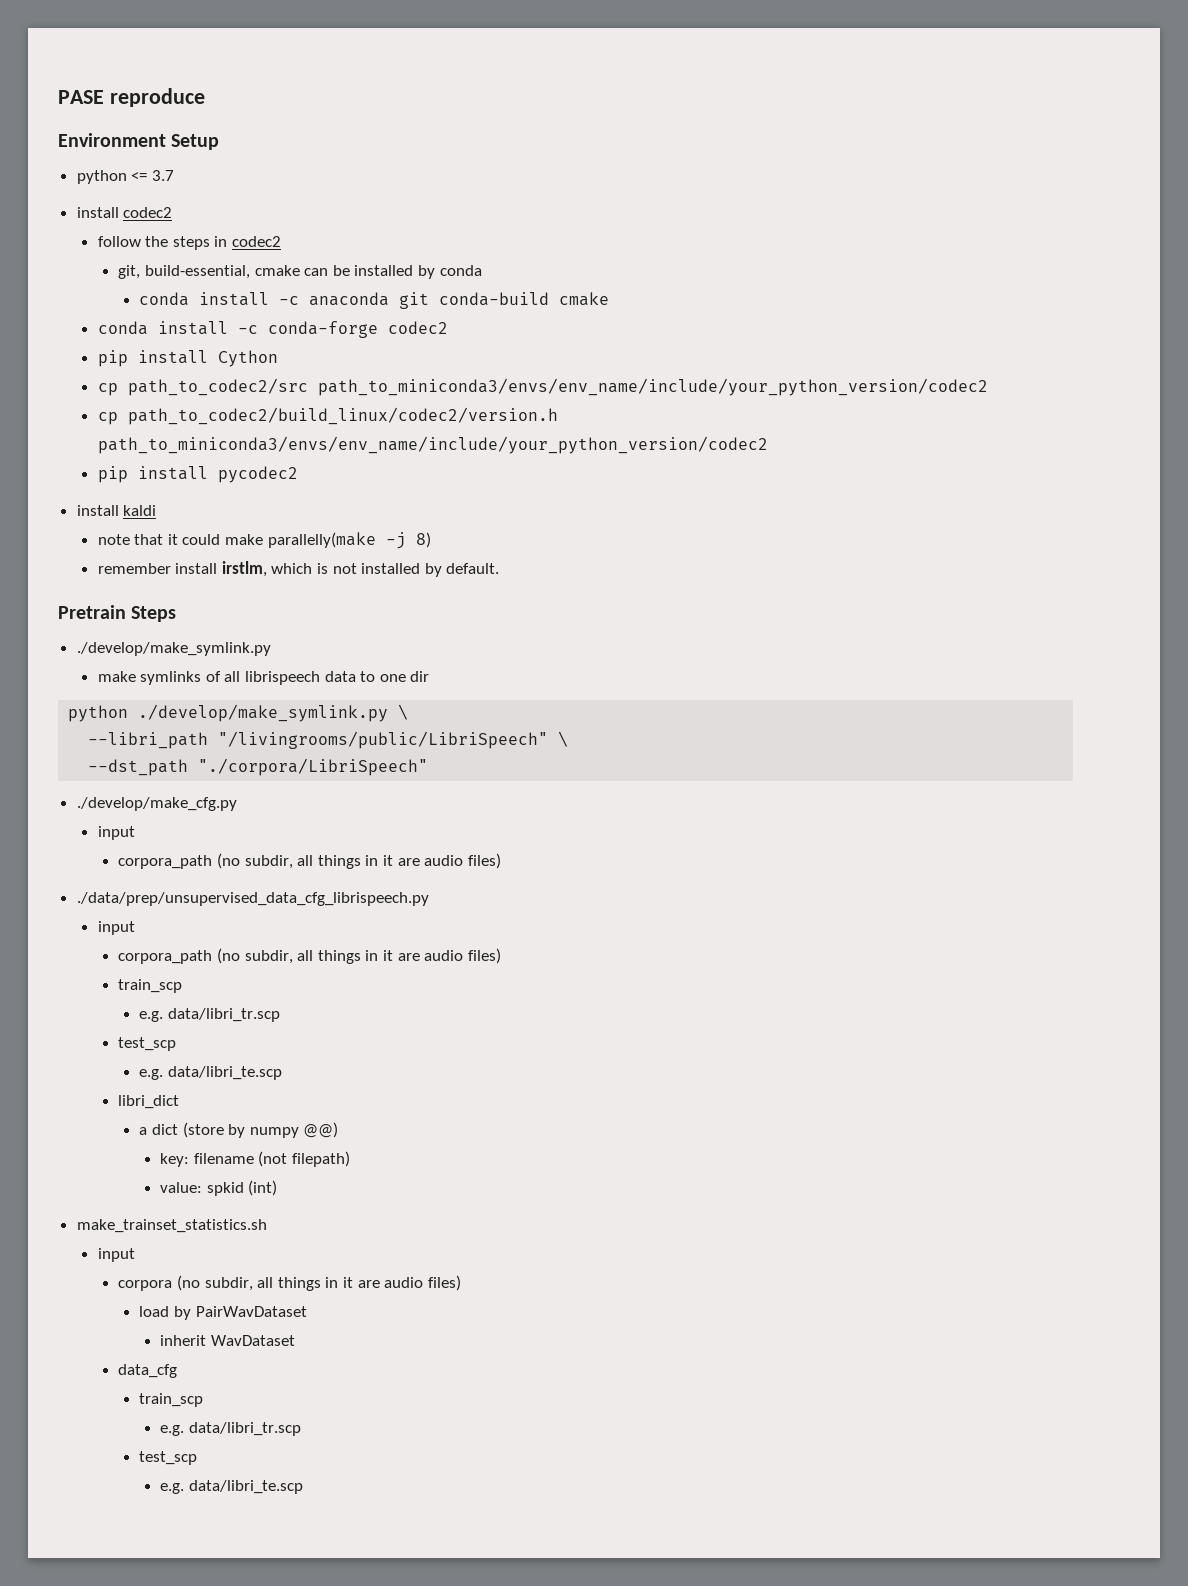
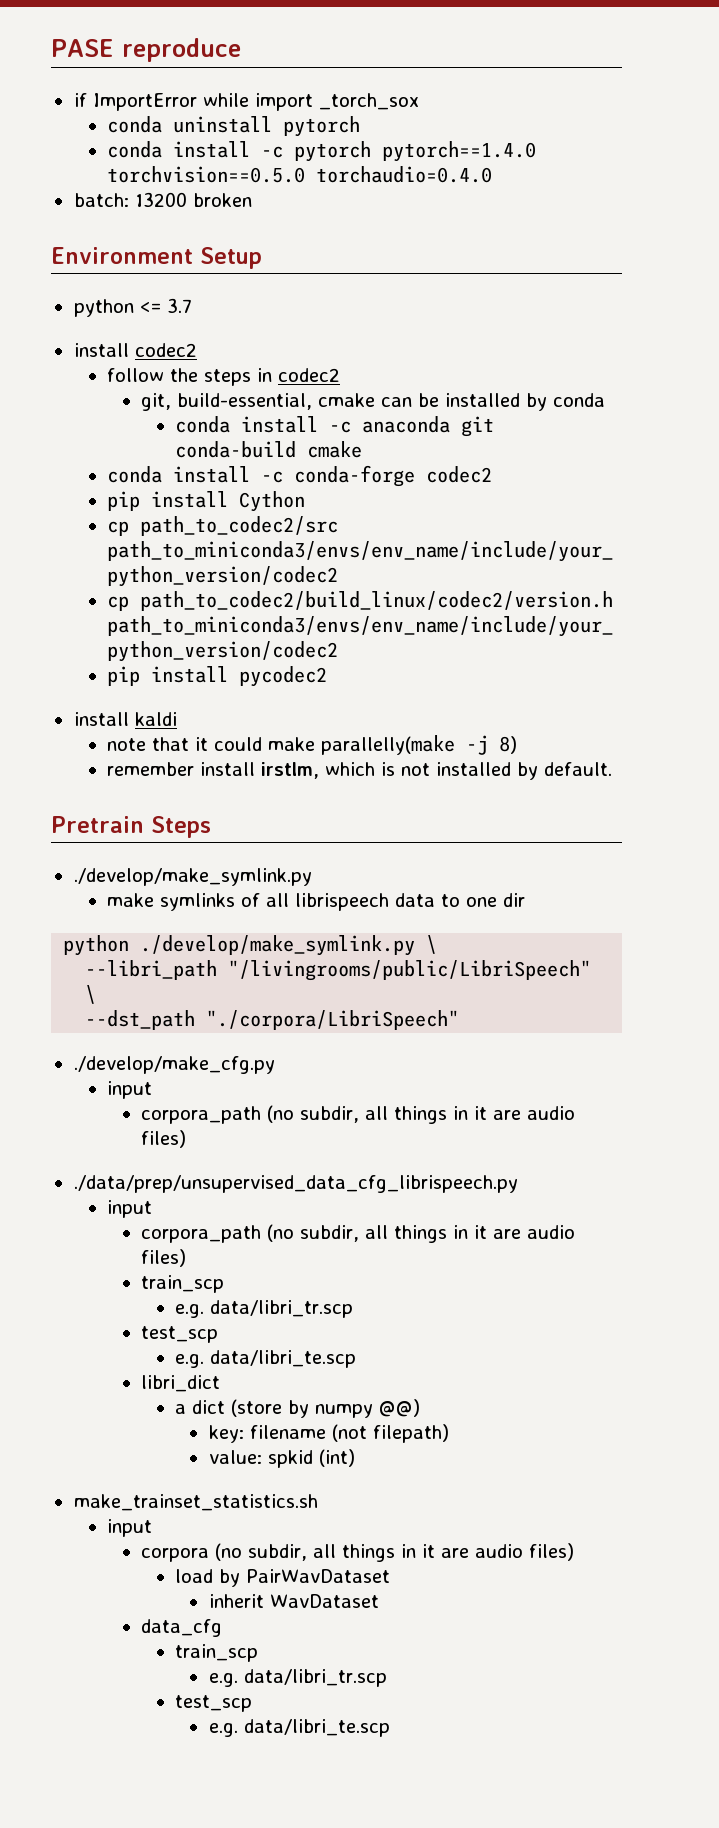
+ if ImportError while import _torch_sox
+ conda uninstall pytorch
+ conda install -c pytorch pytorch==1.4.0 torchvision==0.5.0 torchaudio=0.4.0
+ batch: 13200 broken

